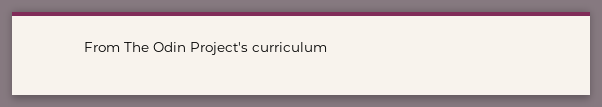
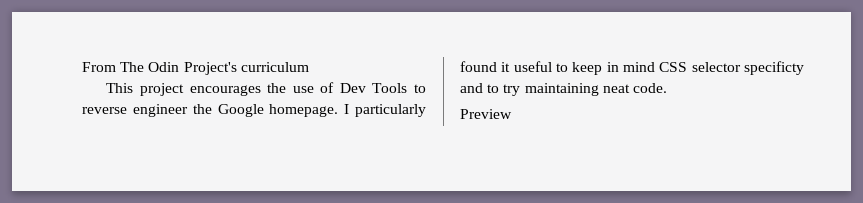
+ This project encourages the use of Dev Tools to reverse engineer the Google homepage. I particularly found it useful to keep in mind CSS selector specificty and to try maintaining neat code.
+ Preview

